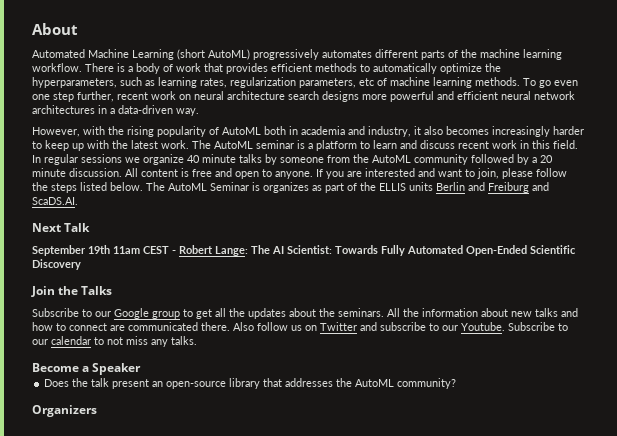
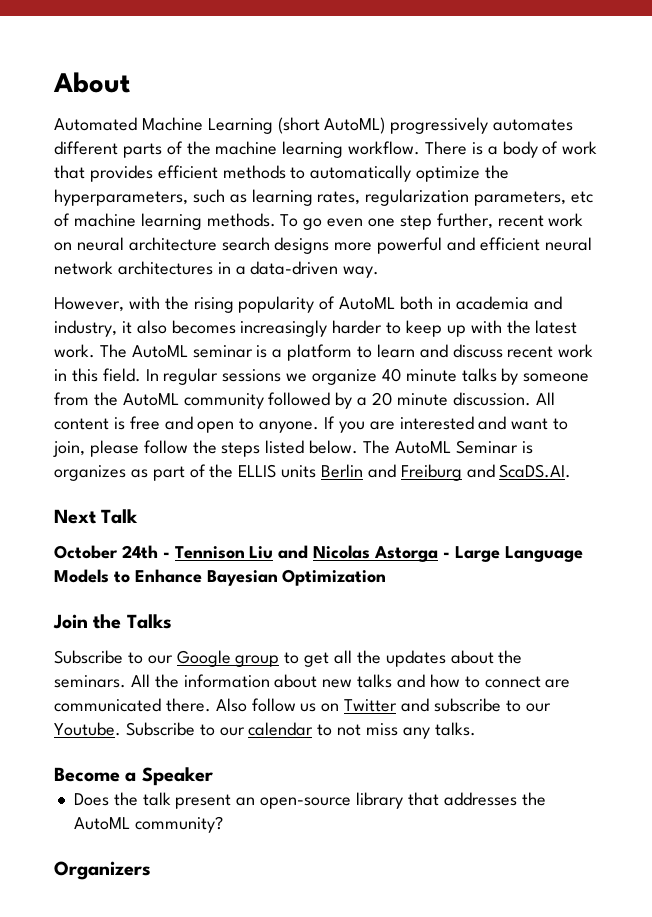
- September 19th 11am CEST - Robert Lange: The AI Scientist: Towards Fully Automated Open-Ended Scientific Discovery
+ October 24th - Tennison Liu and Nicolas Astorga - Large Language Models to Enhance Bayesian Optimization

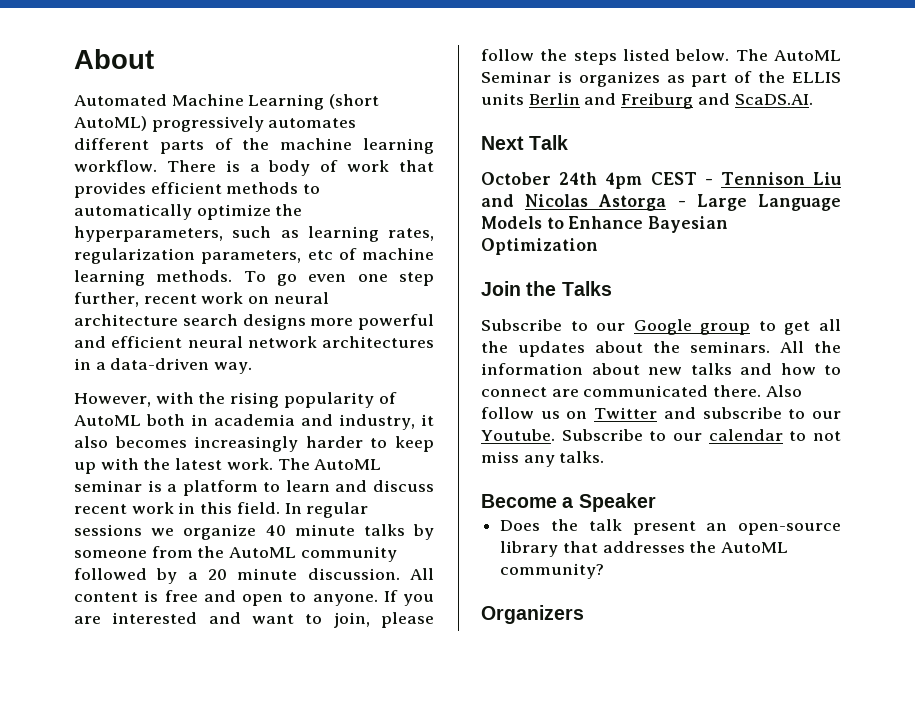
- October 24th - Tennison Liu and Nicolas Astorga - Large Language Models to Enhance Bayesian Optimization
+ October 24th 4pm CEST - Tennison Liu and Nicolas Astorga - Large Language Models to Enhance Bayesian Optimization

